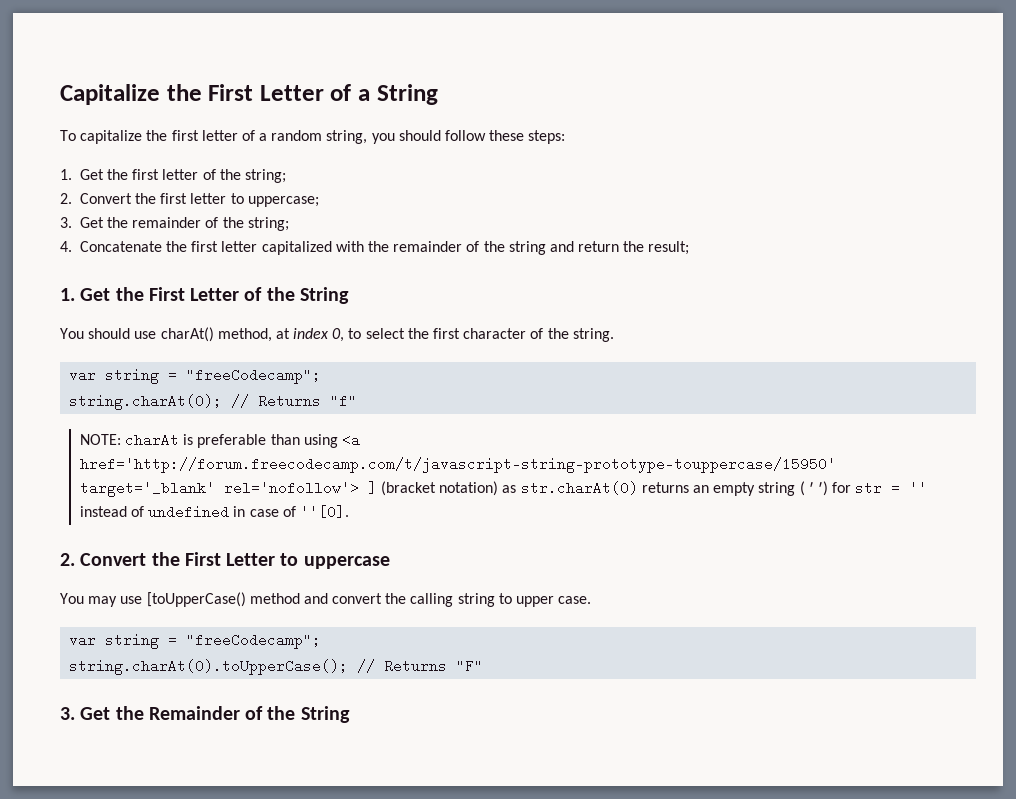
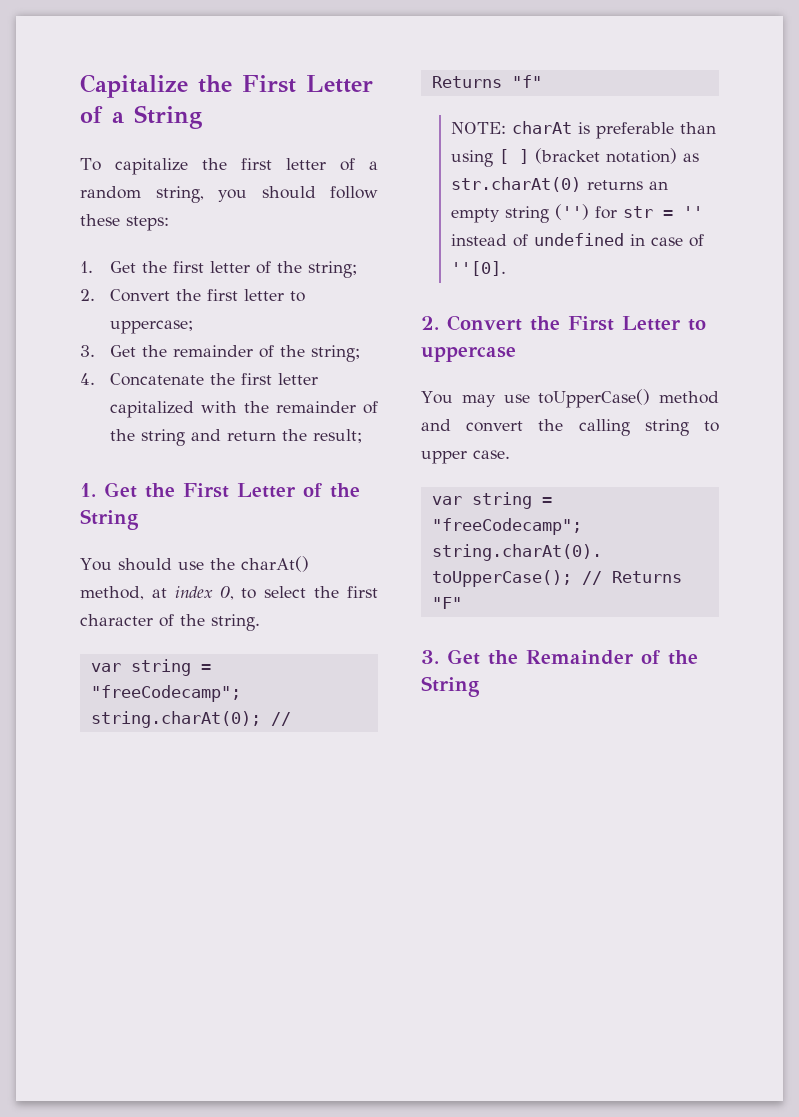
- You should use charAt() method, at index 0, to select the first character of the string.
+ You should use the charAt() method, at index 0, to select the first character of the string.
- NOTE: charAt is preferable than using <a href='http://forum.freecodecamp.com/t/javascript-string-prototype-touppercase/15950' target='_blank' rel='nofollow'> ] (bracket notation) as str.charAt(0) returns an empty string ('') for str = '' instead of undefined in case of ''[0].
+ NOTE: charAt is preferable than using [ ] (bracket notation) as str.charAt(0) returns an empty string ('') for str = '' instead of undefined in case of ''[0].
- You may use [toUpperCase() method and convert the calling string to upper case.
+ You may use toUpperCase() method and convert the calling string to upper case.

